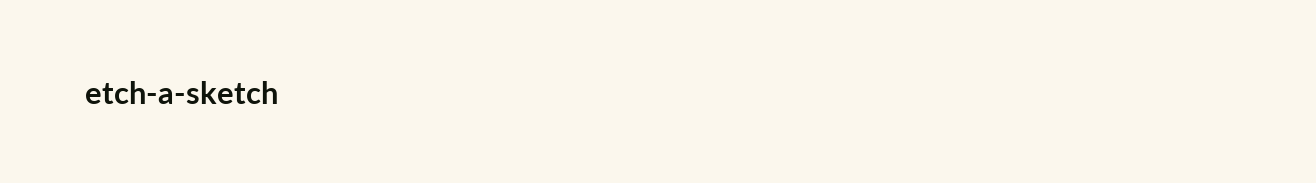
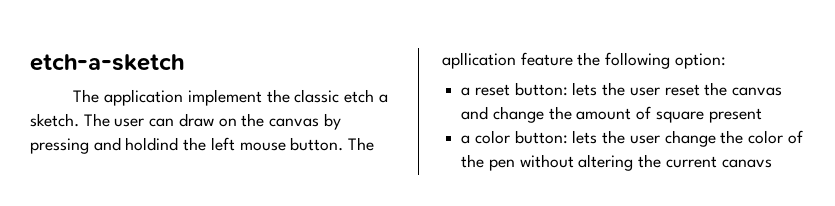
+ The application implement the classic etch a sketch. The user can draw on the canvas by pressing and holdind the left mouse button. The apllication feature the following option:
+ a reset button: lets the user reset the canvas and change the amount of square present
+ a color button: lets the user change the color of the pen without altering the current canavs

